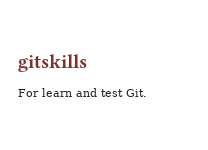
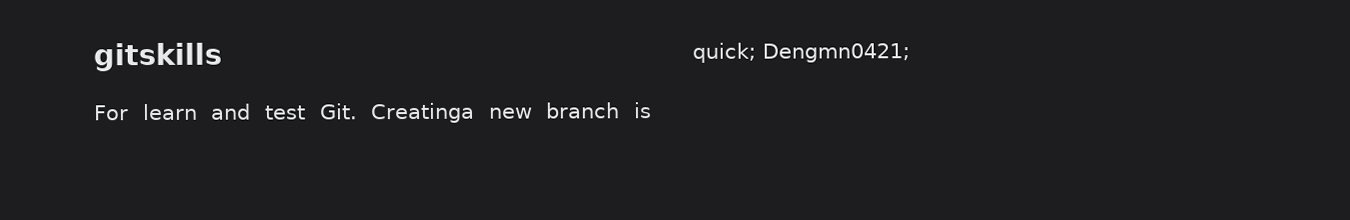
- For learn and test Git.
+ For learn and test Git. Creatinga new branch is quick; Dengmn0421;

